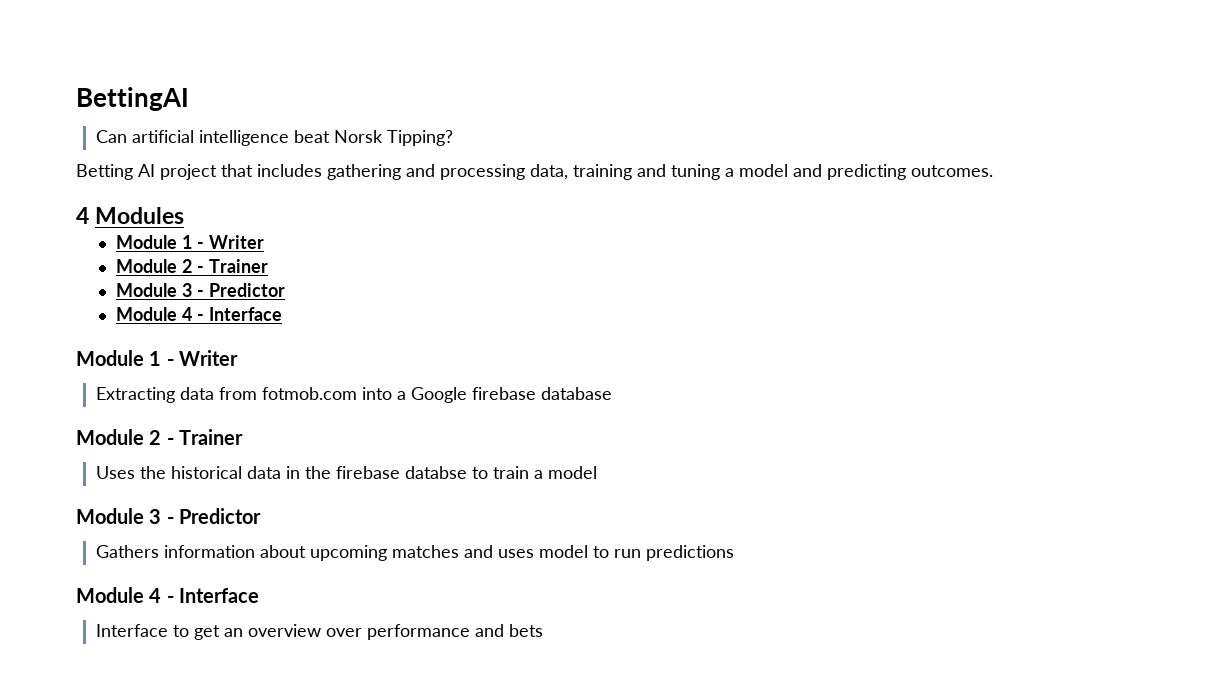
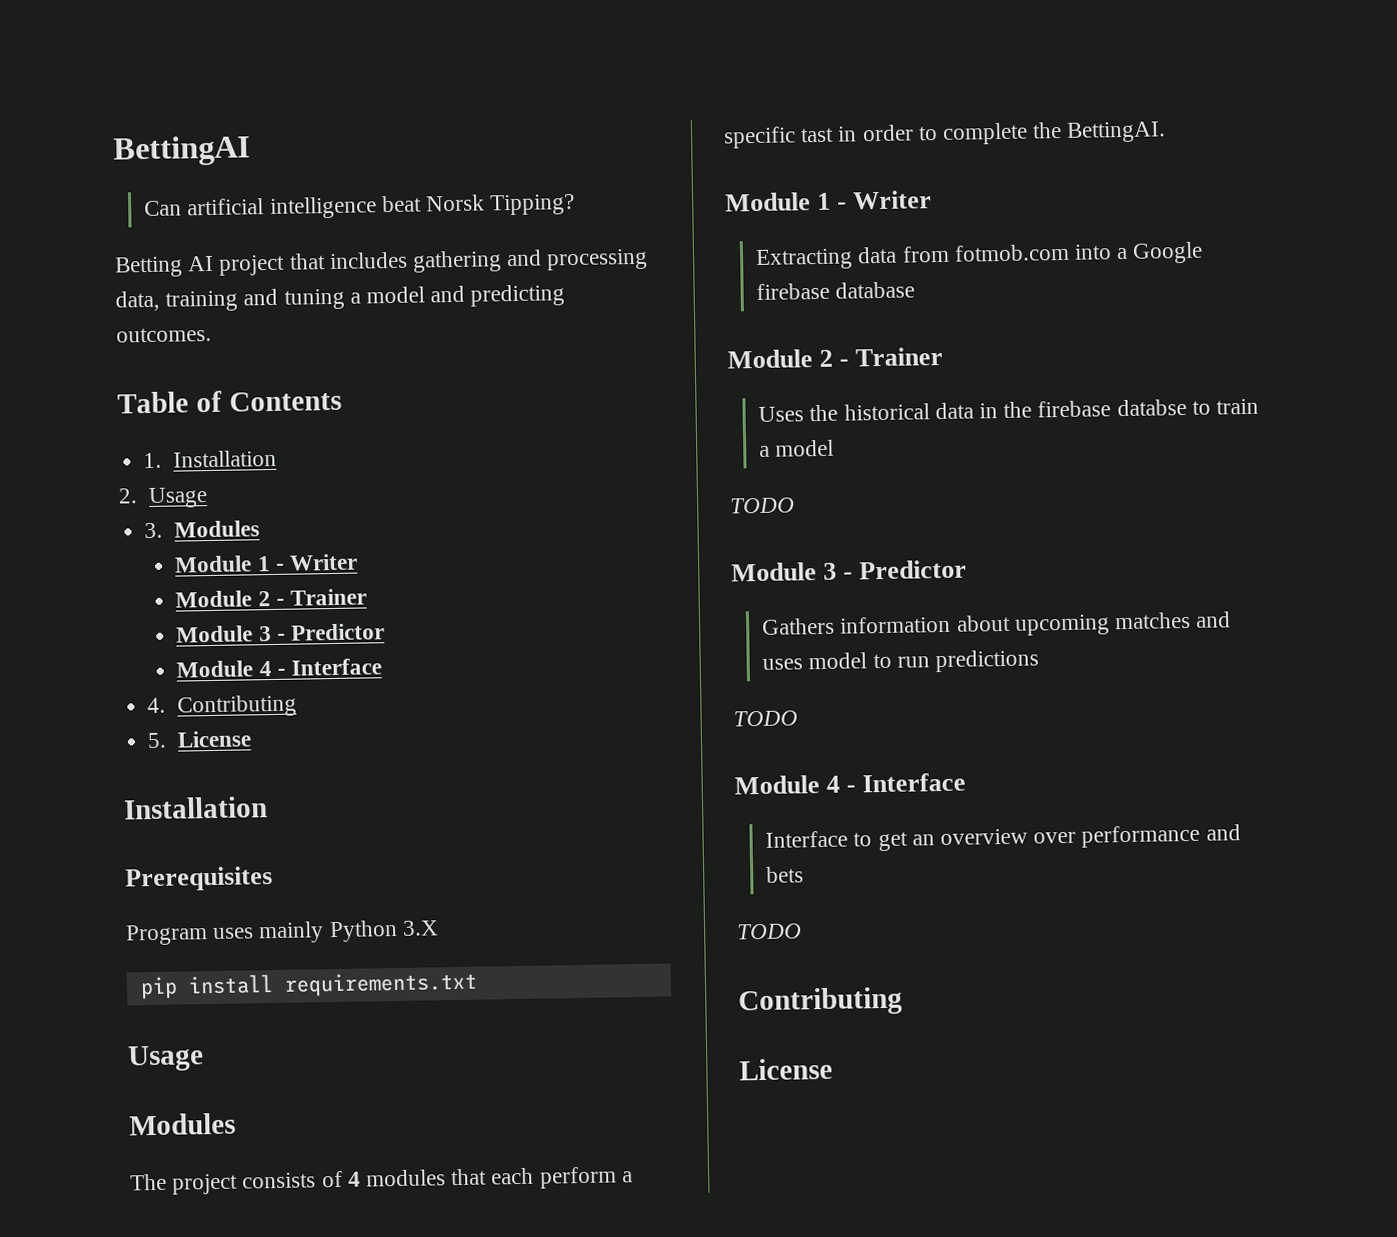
- 4 Modules
+ Table of Contents
+ 1. Installation
+ 2. Usage
+ 3. Modules
+ 4. Contributing
+ 5. License
+ Installation
+ Prerequisites
+ Program uses mainly Python 3.X
+ pip install requirements.txt
+ Usage
+ Modules
+ The project consists of 4 modules that each perform a specific tast in order to complete the BettingAI.
  Uses the historical data in the firebase databse to train a model
+ TODO
  Gathers information about upcoming matches and uses model to run predictions
+ TODO
  Interface to get an overview over performance and bets
+ TODO
+ Contributing
+ License

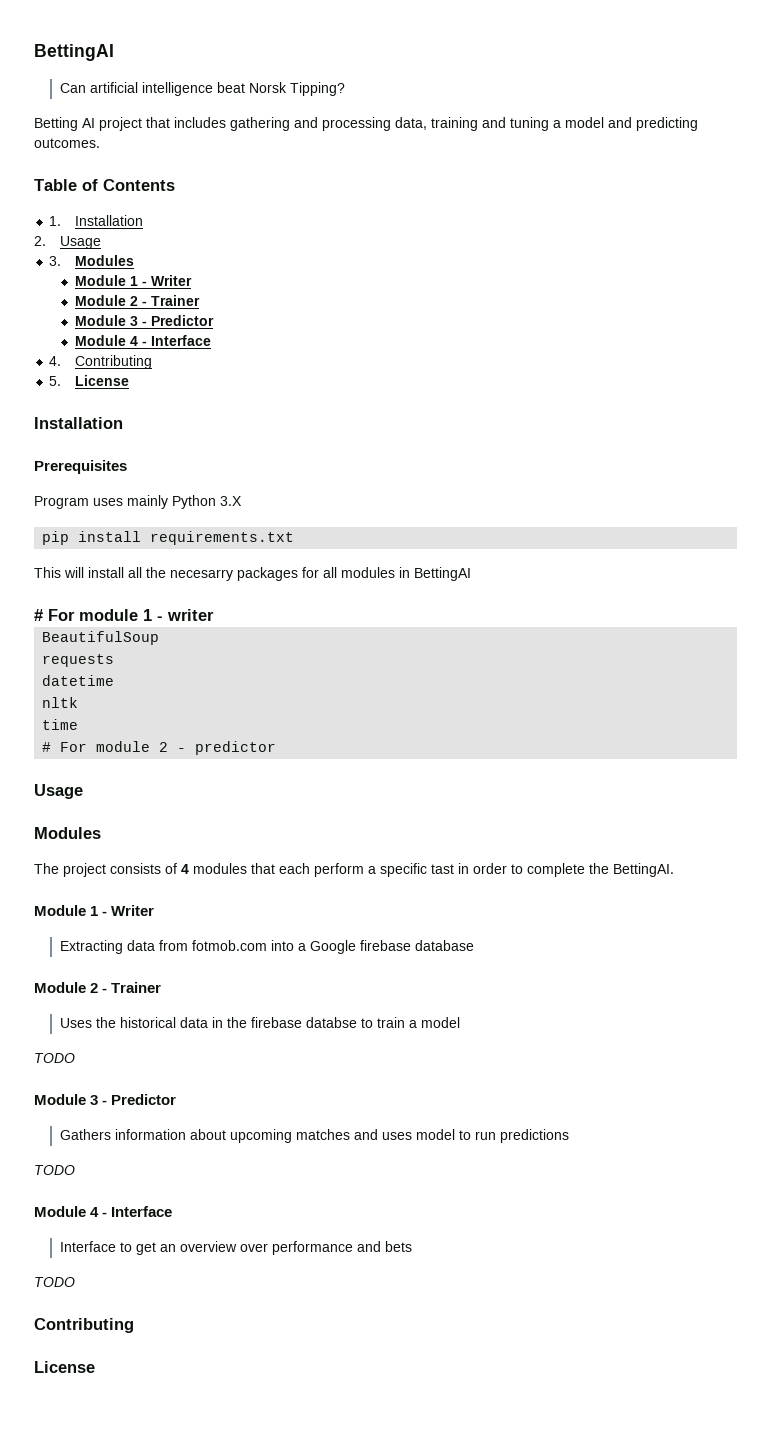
+ This will install all the necesarry packages for all modules in BettingAI
+ # For module 1 - writer
+ BeautifulSoup
+ requests
+ datetime
+ nltk
+ time
+ # For module 2 - predictor

